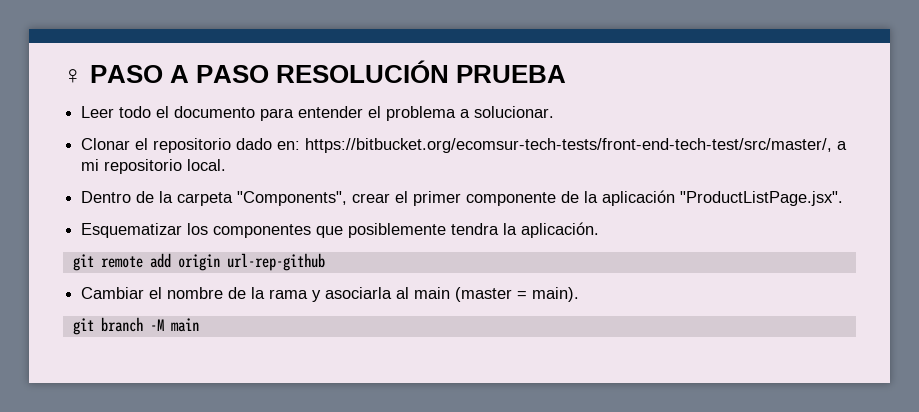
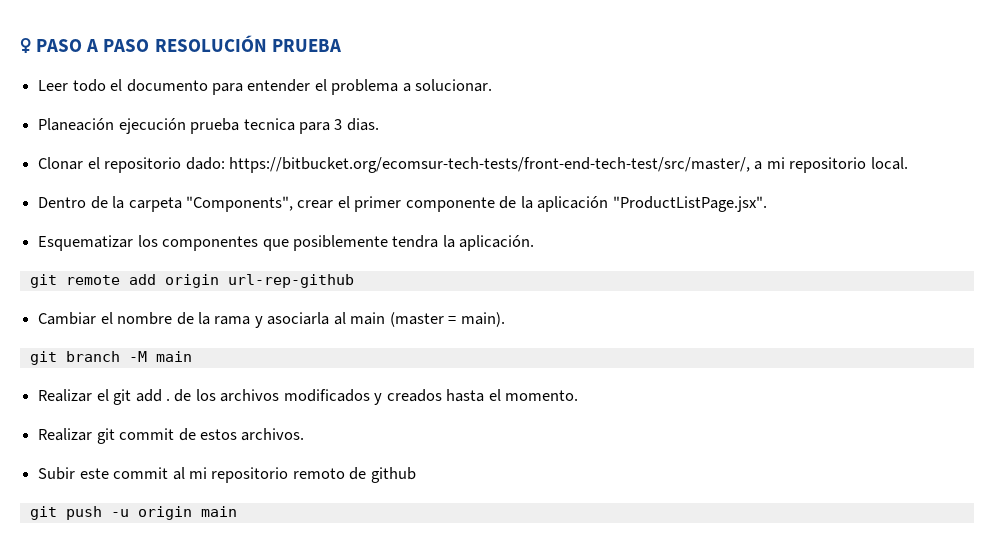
+ Planeación ejecución prueba tecnica para 3 dias.
- Clonar el repositorio dado en: https://bitbucket.org/ecomsur-tech-tests/front-end-tech-test/src/master/, a mi repositorio local.
+ Clonar el repositorio dado: https://bitbucket.org/ecomsur-tech-tests/front-end-tech-test/src/master/, a mi repositorio local.
+ Realizar el git add . de los archivos modificados y creados hasta el momento.
+ Realizar git commit de estos archivos.
+ Subir este commit al mi repositorio remoto de github
+ git push -u origin main

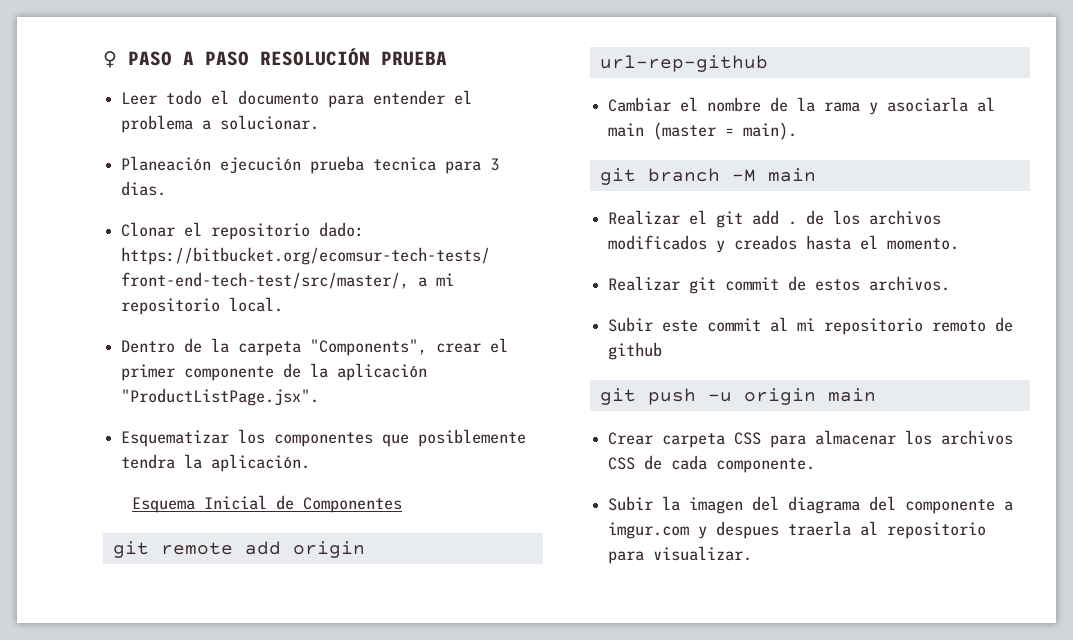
+ Esquema Inicial de Componentes
+ Crear carpeta CSS para almacenar los archivos CSS de cada componente.
+ Subir la imagen del diagrama del componente a imgur.com y despues traerla al repositorio para visualizar.

